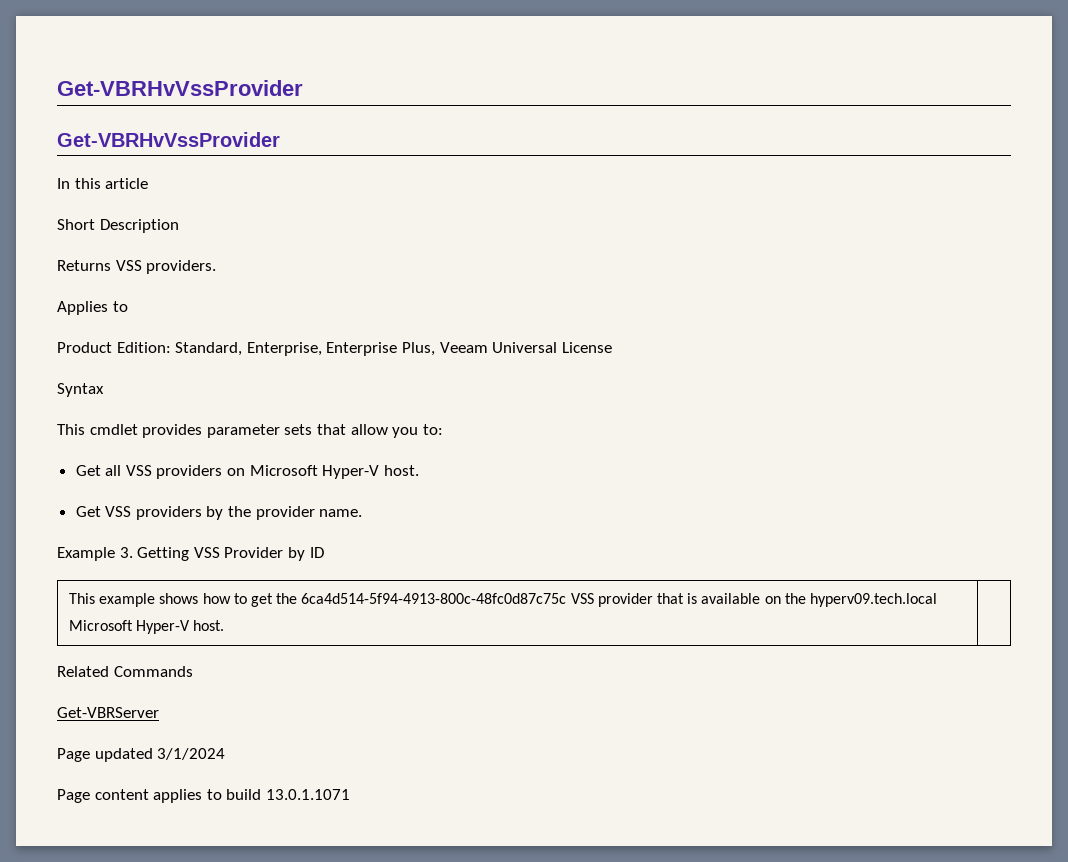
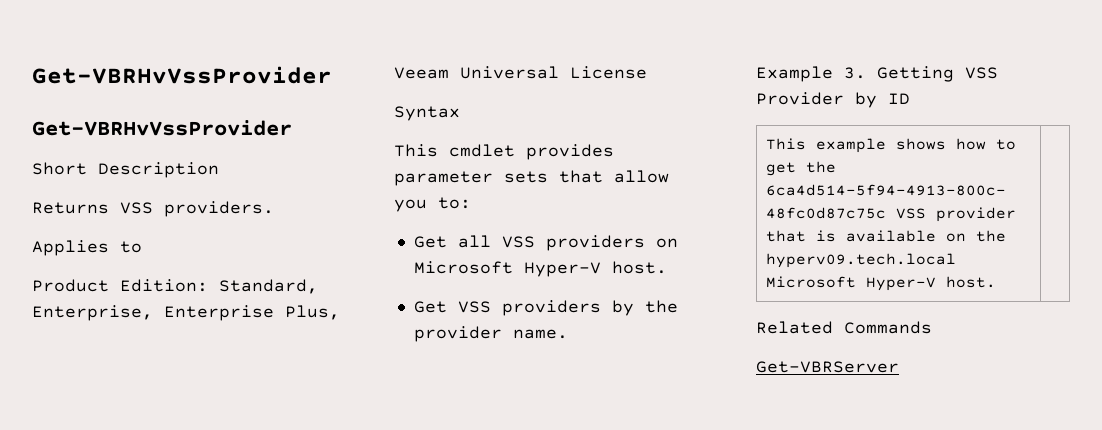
- In this article
- Page updated 3/1/2024
- Page content applies to build 13.0.1.1071

